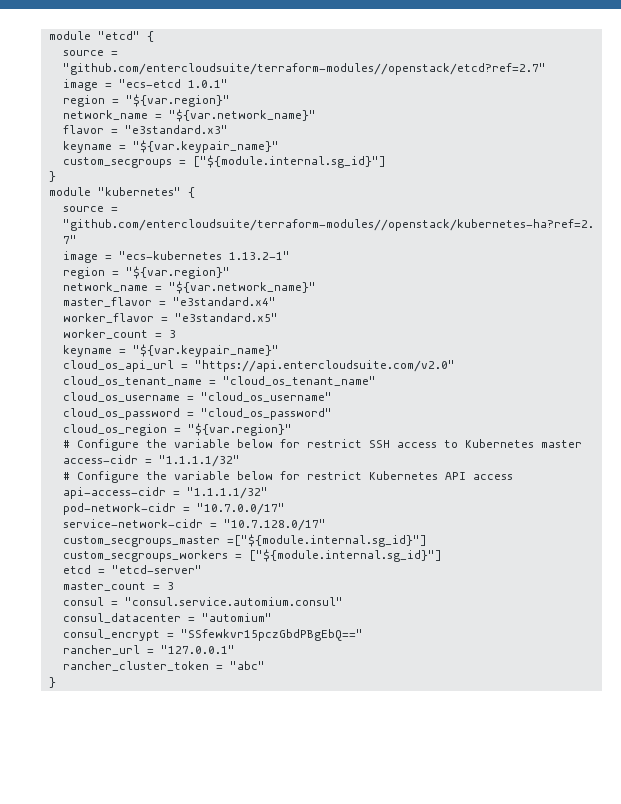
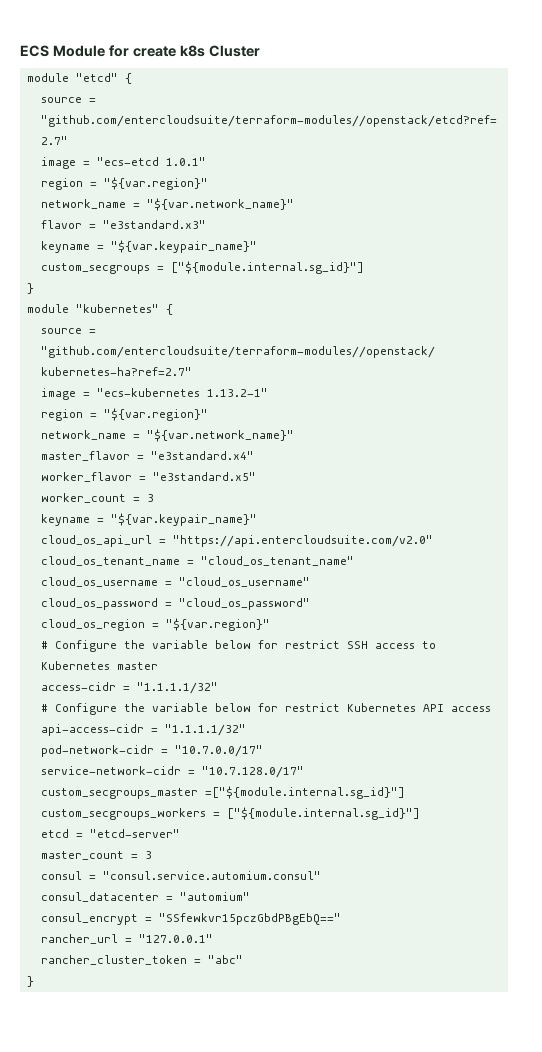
+ ECS Module for create k8s Cluster

